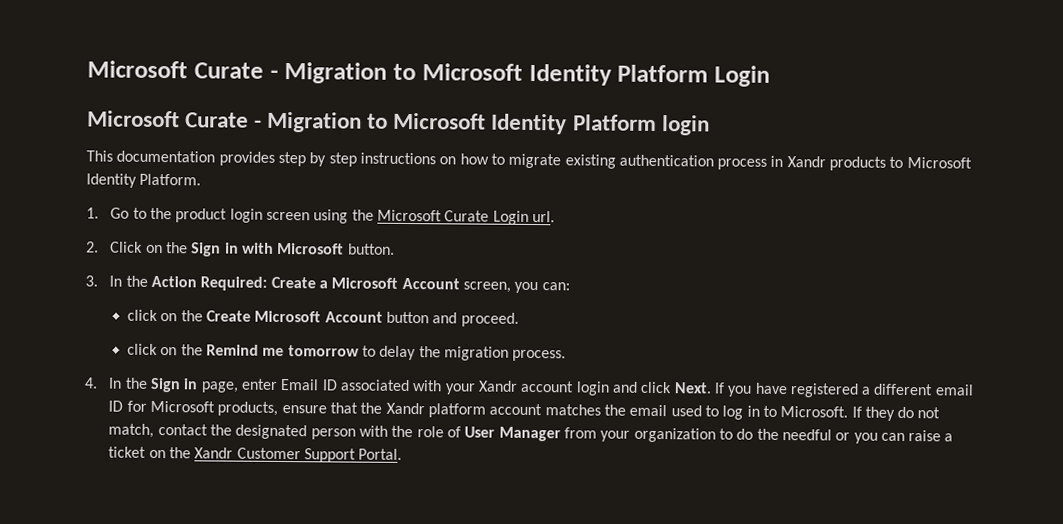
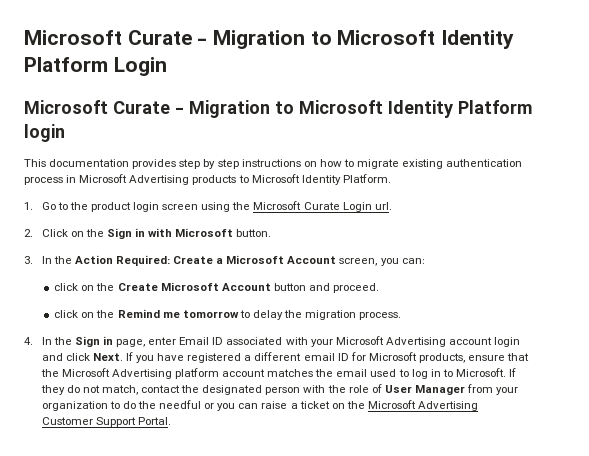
- This documentation provides step by step instructions on how to migrate existing authentication process in Xandr products to Microsoft Identity Platform.
+ This documentation provides step by step instructions on how to migrate existing authentication process in Microsoft Advertising products to Microsoft Identity Platform.
- 4. In the Sign in page, enter Email ID associated with your Xandr account login and click Next.
+ 4. In the Sign in page, enter Email ID associated with your Microsoft Advertising account login and click Next.
- If you have registered a different email ID for Microsoft products, ensure that the Xandr platform account matches the email used to log in to Microsoft.
+ If you have registered a different email ID for Microsoft products, ensure that the Microsoft Advertising platform account matches the email used to log in to Microsoft.
- If they do not match, contact the designated person with the role of User Manager from your organization to do the needful or you can raise a ticket on the Xandr Customer Support Portal.
+ If they do not match, contact the designated person with the role of User Manager from your organization to do the needful or you can raise a ticket on the Microsoft Advertising Customer Support Portal.

